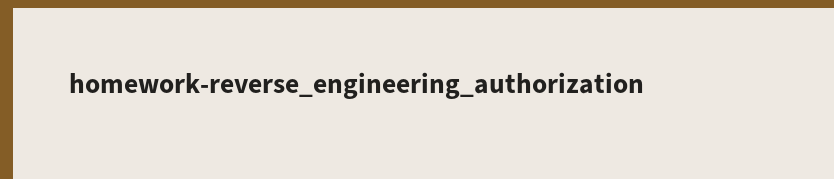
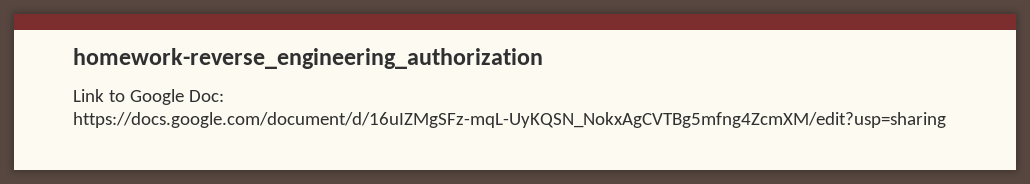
+ Link to Google Doc: https://docs.google.com/document/d/16uIZMgSFz-mqL-UyKQSN_NokxAgCVTBg5mfng4ZcmXM/edit?usp=sharing

